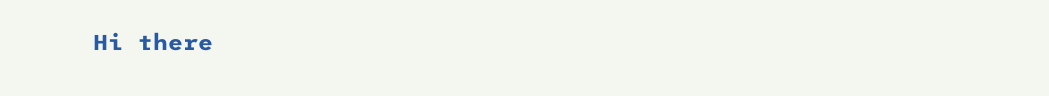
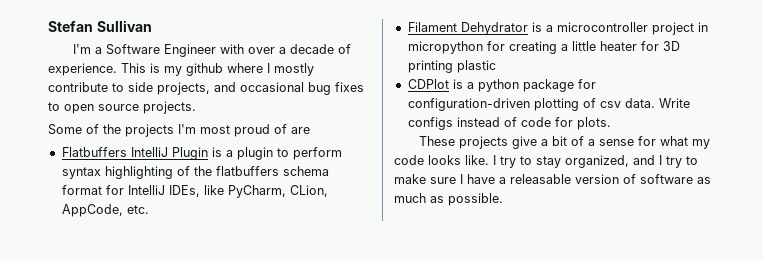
- Hi there
+ Stefan Sullivan
+ I'm a Software Engineer with over a decade of experience. This is my github where I mostly contribute to side projects, and occasional bug fixes to open source projects.
+ Some of the projects I'm most proud of are
+ Flatbuffers IntelliJ Plugin is a plugin to perform syntax highlighting of the flatbuffers schema format for IntelliJ IDEs, like PyCharm, CLion, AppCode, etc.
+ Filament Dehydrator is a microcontroller project in micropython for creating a little heater for 3D printing plastic
+ CDPlot is a python package for configuration-driven plotting of csv data. Write configs instead of code for plots.
+ These projects give a bit of a sense for what my code looks like. I try to stay organized, and I try to make sure I have a releasable version of software as much as possible.

